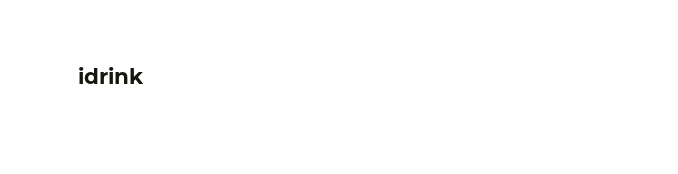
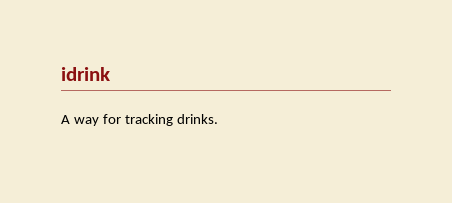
+ A way for tracking drinks.

